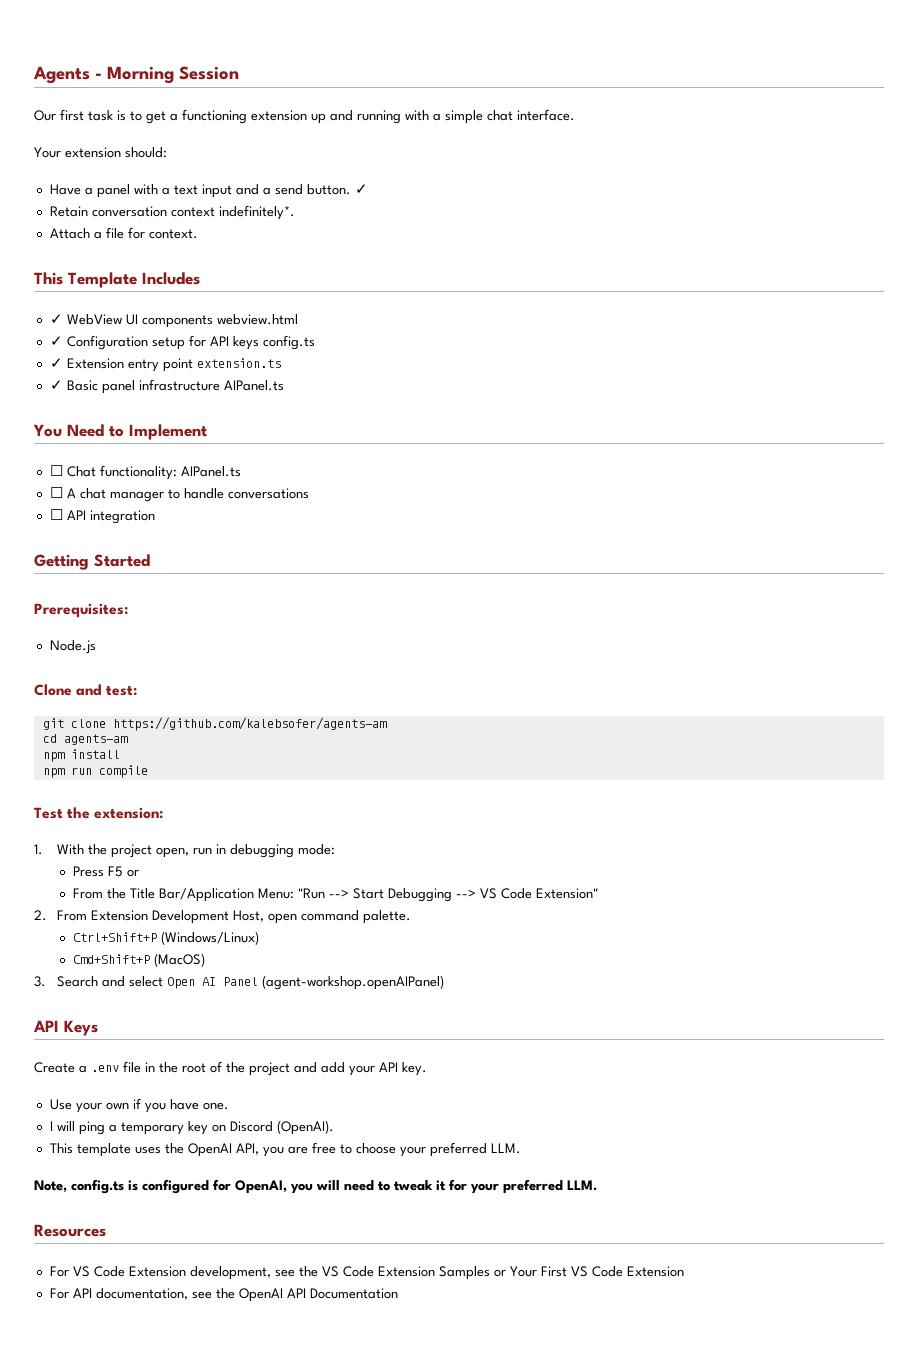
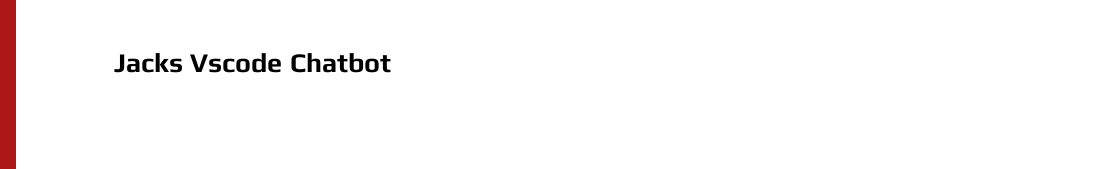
- Agents - Morning Session
- Our first task is to get a functioning extension up and running with a simple chat interface.
- Your extension should:
- Have a panel with a text input and a send button. ✓
- Retain conversation context indefinitely*.
- Attach a file for context.
- This Template Includes
- ✓ WebView UI components webview.html
- ✓ Configuration setup for API keys config.ts
- ✓ Extension entry point extension.ts
- ✓ Basic panel infrastructure AIPanel.ts
- You Need to Implement
- ☐ Chat functionality: AIPanel.ts
- ☐ A chat manager to handle conversations
- ☐ API integration
- Getting Started
- Prerequisites:
- Node.js
- Clone and test:
- git clone https://github.com/kalebsofer/agents-am
- cd agents-am
- npm install
- npm run compile
- Test the extension:
- 1. With the project open, run in debugging mode:
- Press F5 or
- From the Title Bar/Application Menu: "Run --> Start Debugging --> VS Code Extension"
- 2. From Extension Development Host, open command palette.
- Ctrl+Shift+P (Windows/Linux)
- Cmd+Shift+P (MacOS)
- 3. Search and select Open AI Panel (agent-workshop.openAIPanel)
- API Keys
- Create a .env file in the root of the project and add your API key.
- Use your own if you have one.
- I will ping a temporary key on Discord (OpenAI).
- This template uses the OpenAI API, you are free to choose your preferred LLM.
- Note, config.ts is configured for OpenAI, you will need to tweak it for your preferred LLM.
- Resources
- For VS Code Extension development, see the VS Code Extension Samples or Your First VS Code Extension
- For API documentation, see the OpenAI API Documentation
+ Jacks Vscode Chatbot

